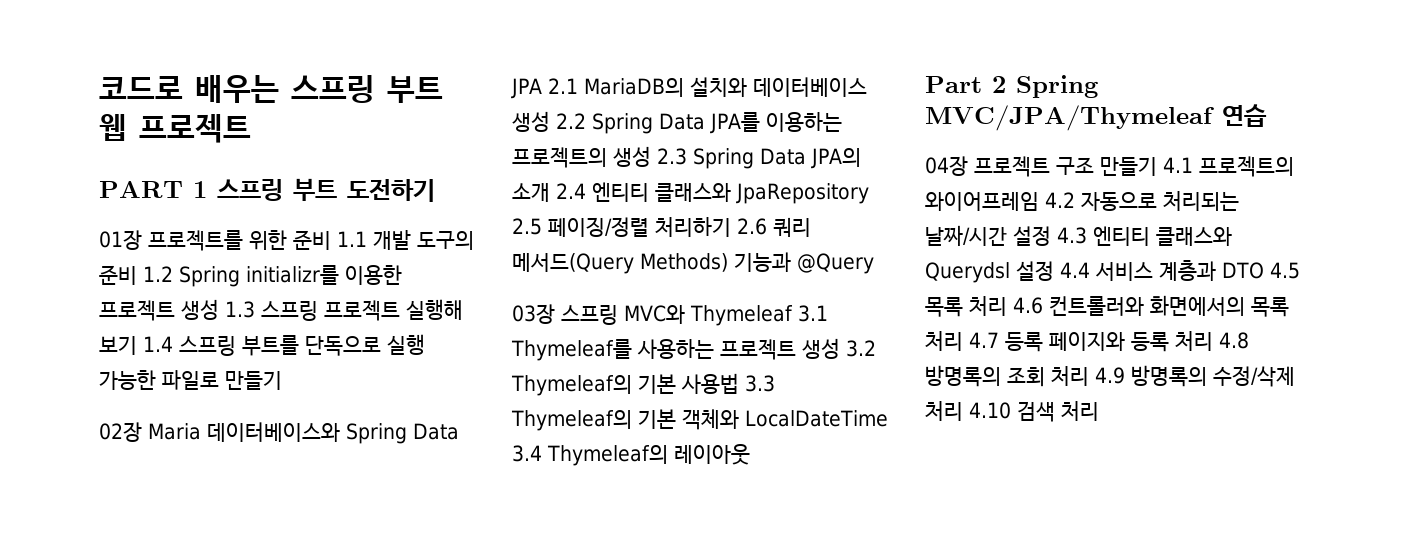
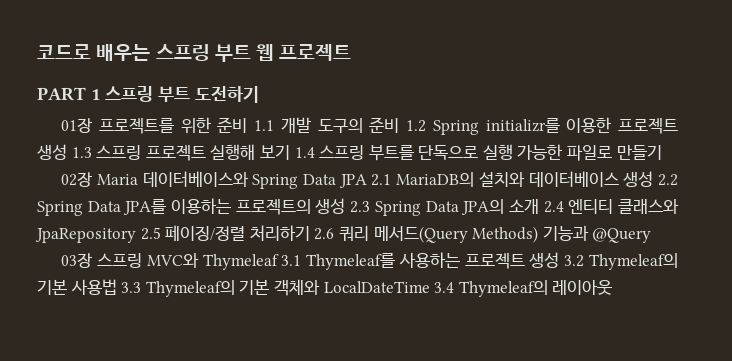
- Part 2 Spring MVC/JPA/Thymeleaf 연습
- 04장 프로젝트 구조 만들기 4.1 프로젝트의 와이어프레임 4.2 자동으로 처리되는 날짜/시간 설정 4.3 엔티티 클래스와 Querydsl 설정 4.4 서비스 계층과 DTO 4.5 목록 처리 4.6 컨트롤러와 화면에서의 목록 처리 4.7 등록 페이지와 등록 처리 4.8 방명록의 조회 처리 4.9 방명록의 수정/삭제 처리 4.10 검색 처리

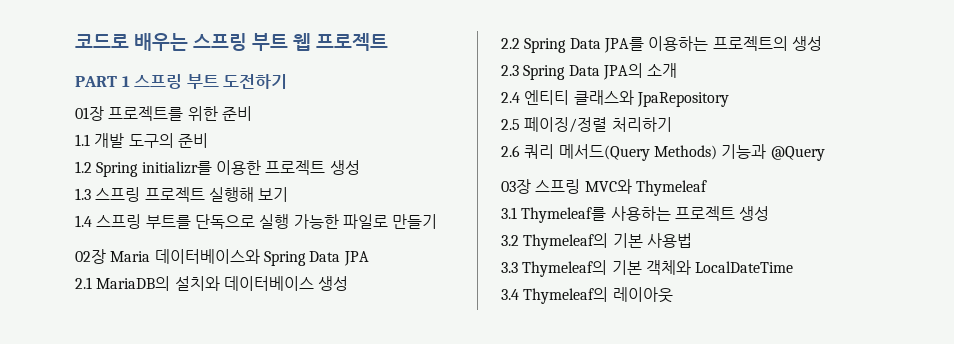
- 01장 프로젝트를 위한 준비 1.1 개발 도구의 준비 1.2 Spring initializr를 이용한 프로젝트 생성 1.3 스프링 프로젝트 실행해 보기 1.4 스프링 부트를 단독으로 실행 가능한 파일로 만들기
+ 01장 프로젝트를 위한 준비
+ 1.1 개발 도구의 준비
+ 1.2 Spring initializr를 이용한 프로젝트 생성
+ 1.3 스프링 프로젝트 실행해 보기
+ 1.4 스프링 부트를 단독으로 실행 가능한 파일로 만들기
- 02장 Maria 데이터베이스와 Spring Data JPA 2.1 MariaDB의 설치와 데이터베이스 생성 2.2 Spring Data JPA를 이용하는 프로젝트의 생성 2.3 Spring Data JPA의 소개 2.4 엔티티 클래스와 JpaRepository 2.5 페이징/정렬 처리하기 2.6 쿼리 메서드(Query Methods) 기능과 @Query
+ 02장 Maria 데이터베이스와 Spring Data JPA
+ 2.1 MariaDB의 설치와 데이터베이스 생성
+ 2.2 Spring Data JPA를 이용하는 프로젝트의 생성
+ 2.3 Spring Data JPA의 소개
+ 2.4 엔티티 클래스와 JpaRepository
+ 2.5 페이징/정렬 처리하기
+ 2.6 쿼리 메서드(Query Methods) 기능과 @Query
- 03장 스프링 MVC와 Thymeleaf 3.1 Thymeleaf를 사용하는 프로젝트 생성 3.2 Thymeleaf의 기본 사용법 3.3 Thymeleaf의 기본 객체와 LocalDateTime 3.4 Thymeleaf의 레이아웃
+ 03장 스프링 MVC와 Thymeleaf
+ 3.1 Thymeleaf를 사용하는 프로젝트 생성
+ 3.2 Thymeleaf의 기본 사용법
+ 3.3 Thymeleaf의 기본 객체와 LocalDateTime
+ 3.4 Thymeleaf의 레이아웃

